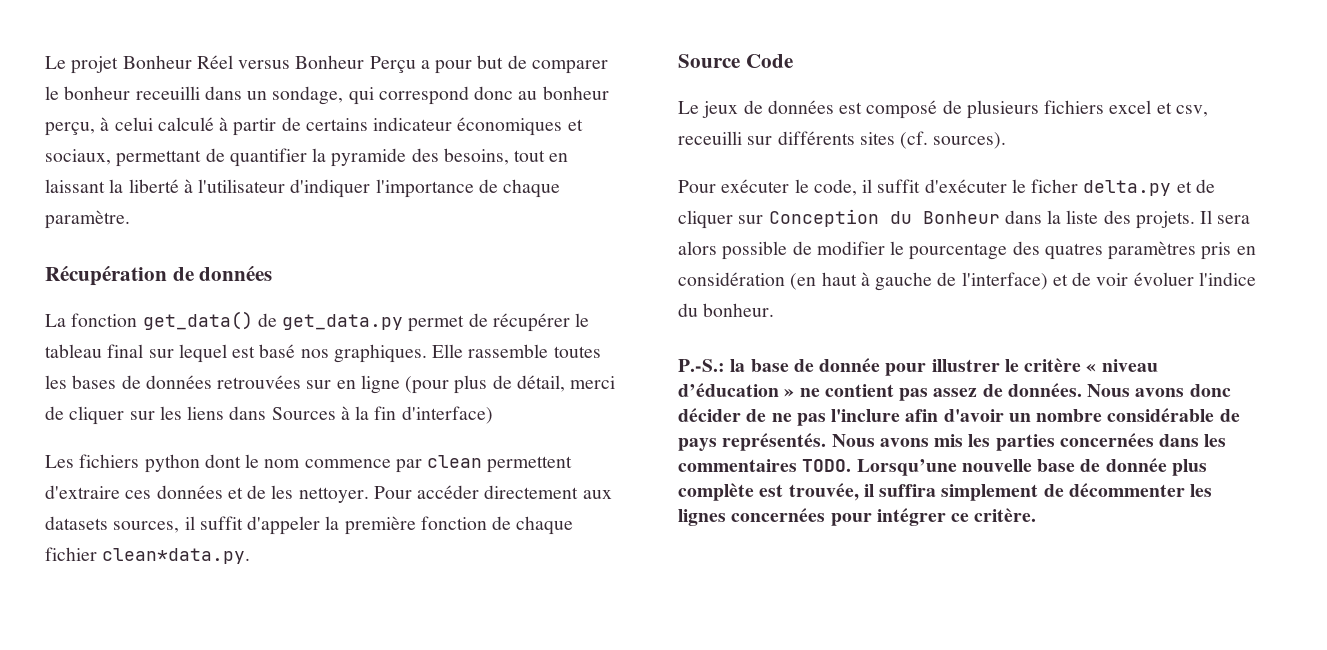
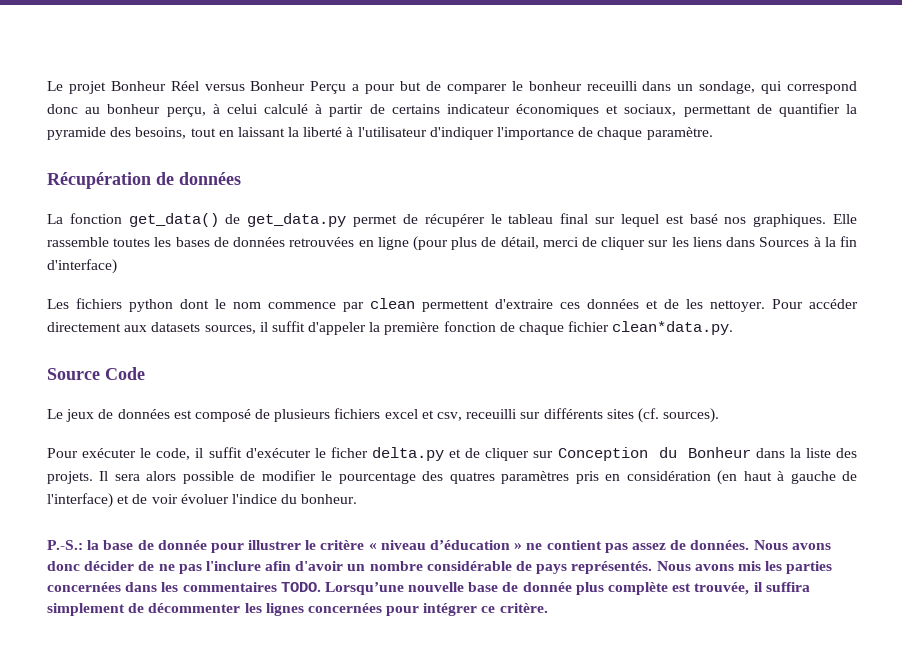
- Elle rassemble toutes les bases de données retrouvées sur en ligne (pour plus de détail, merci de cliquer sur les liens dans Sources à la fin d'interface)
+ Elle rassemble toutes les bases de données retrouvées en ligne (pour plus de détail, merci de cliquer sur les liens dans Sources à la fin d'interface)

